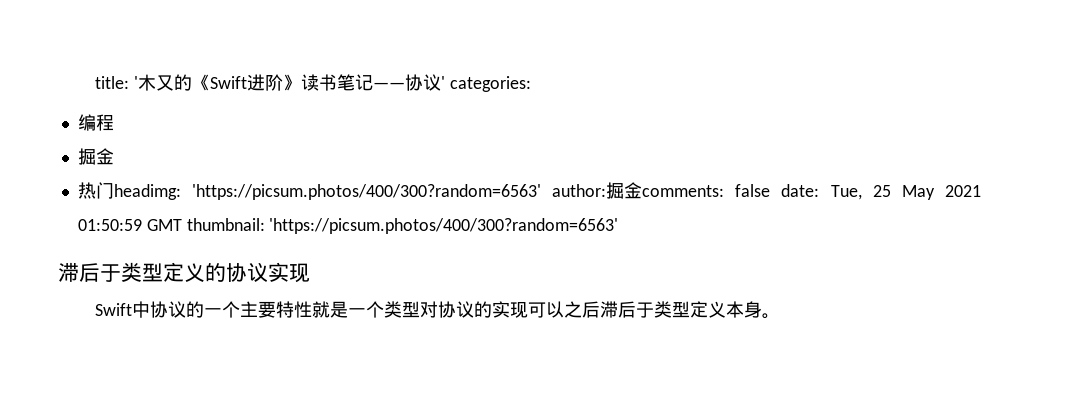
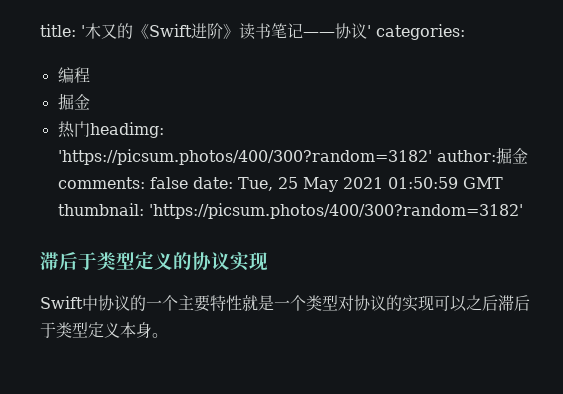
- 热门headimg: 'https://picsum.photos/400/300?random=6563' author:掘金comments: false date: Tue, 25 May 2021 01:50:59 GMT thumbnail: 'https://picsum.photos/400/300?random=6563'
+ 热门headimg: 'https://picsum.photos/400/300?random=3182' author:掘金comments: false date: Tue, 25 May 2021 01:50:59 GMT thumbnail: 'https://picsum.photos/400/300?random=3182'

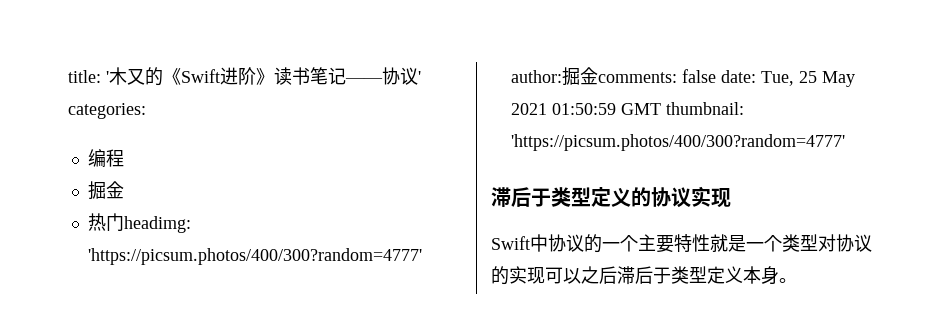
- 热门headimg: 'https://picsum.photos/400/300?random=3182' author:掘金comments: false date: Tue, 25 May 2021 01:50:59 GMT thumbnail: 'https://picsum.photos/400/300?random=3182'
+ 热门headimg: 'https://picsum.photos/400/300?random=4777' author:掘金comments: false date: Tue, 25 May 2021 01:50:59 GMT thumbnail: 'https://picsum.photos/400/300?random=4777'

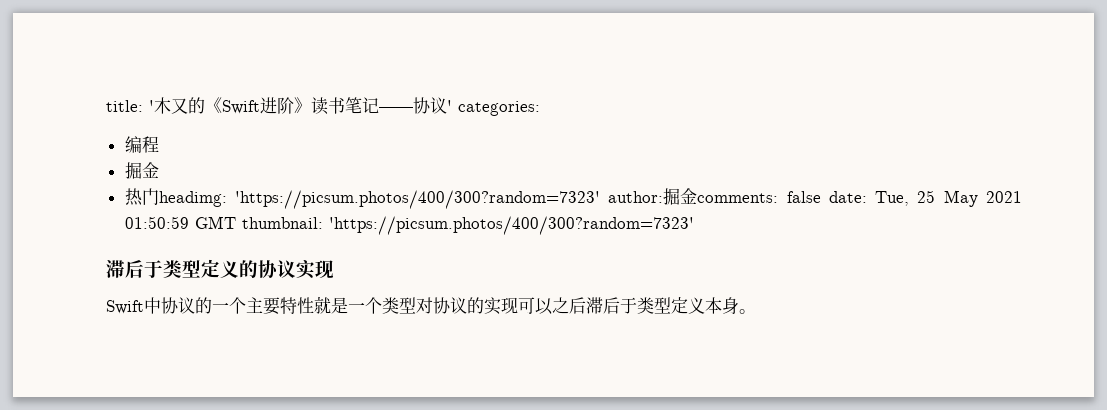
- 热门headimg: 'https://picsum.photos/400/300?random=4777' author:掘金comments: false date: Tue, 25 May 2021 01:50:59 GMT thumbnail: 'https://picsum.photos/400/300?random=4777'
+ 热门headimg: 'https://picsum.photos/400/300?random=7323' author:掘金comments: false date: Tue, 25 May 2021 01:50:59 GMT thumbnail: 'https://picsum.photos/400/300?random=7323'

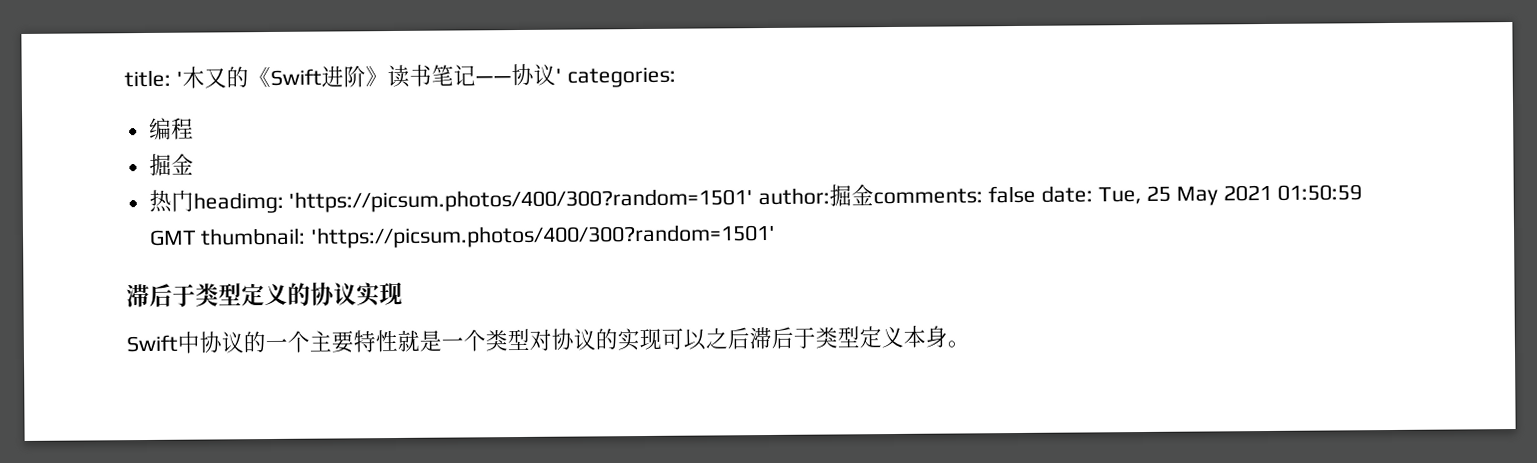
- 热门headimg: 'https://picsum.photos/400/300?random=7323' author:掘金comments: false date: Tue, 25 May 2021 01:50:59 GMT thumbnail: 'https://picsum.photos/400/300?random=7323'
+ 热门headimg: 'https://picsum.photos/400/300?random=1501' author:掘金comments: false date: Tue, 25 May 2021 01:50:59 GMT thumbnail: 'https://picsum.photos/400/300?random=1501'

